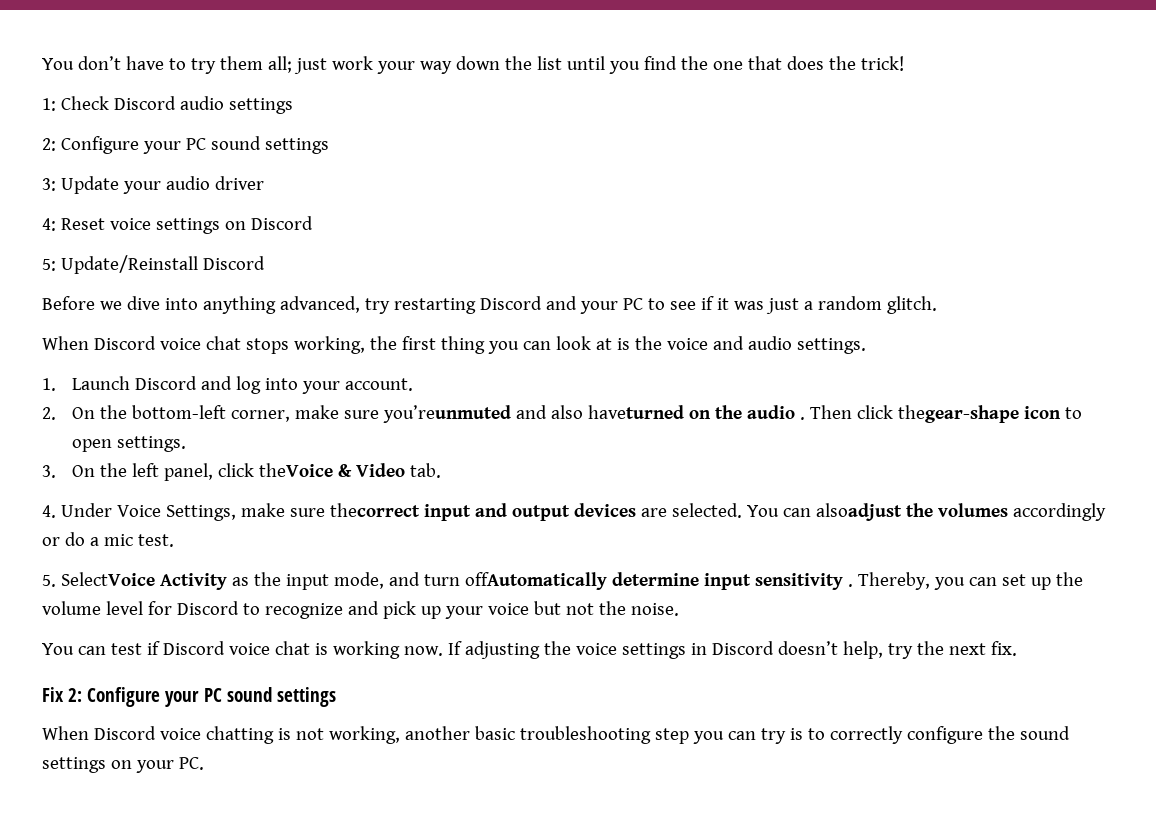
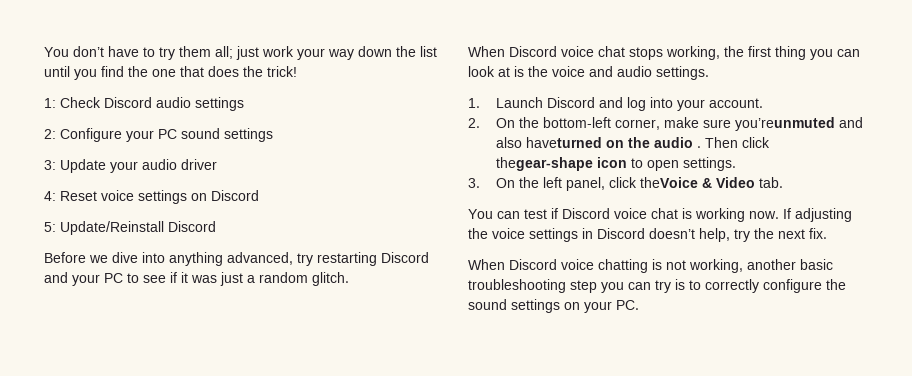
- 4. Under Voice Settings, make sure thecorrect input and output devices are selected. You can alsoadjust the volumes accordingly or do a mic test.
- 5. SelectVoice Activity as the input mode, and turn offAutomatically determine input sensitivity . Thereby, you can set up the volume level for Discord to recognize and pick up your voice but not the noise.
- Fix 2: Configure your PC sound settings

